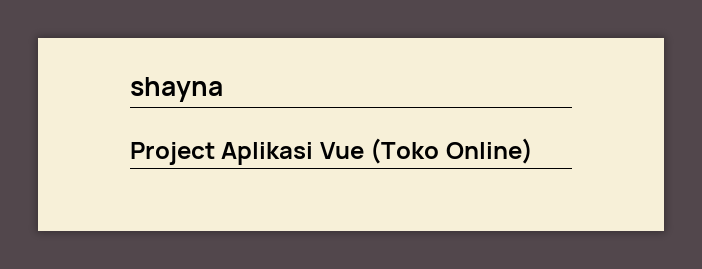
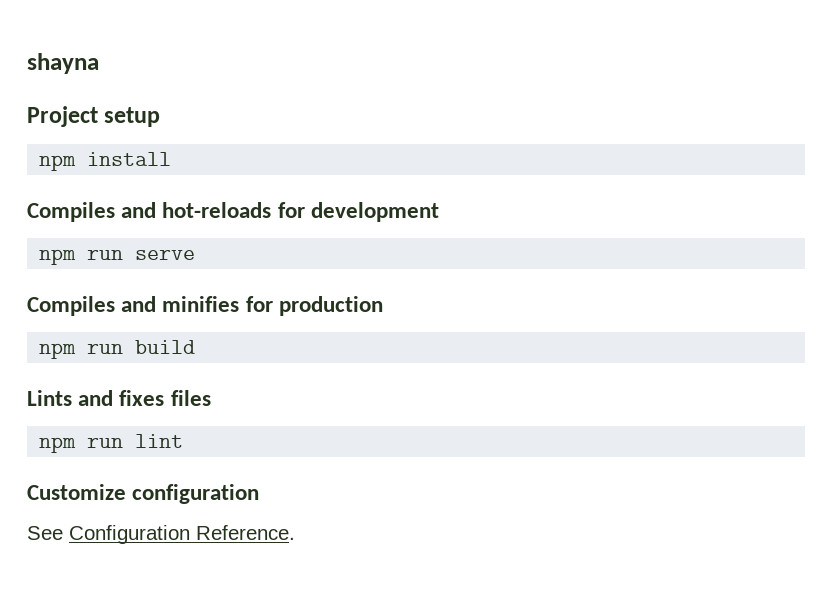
- Project Aplikasi Vue (Toko Online)
+ Project setup
+ npm install
+ Compiles and hot-reloads for development
+ npm run serve
+ Compiles and minifies for production
+ npm run build
+ Lints and fixes files
+ npm run lint
+ Customize configuration
+ See Configuration Reference.

